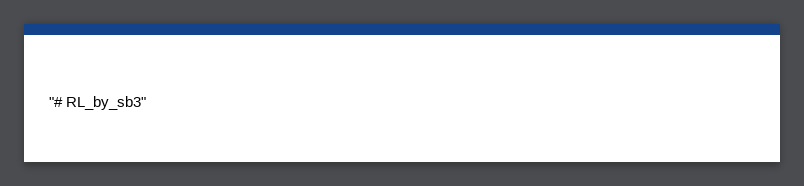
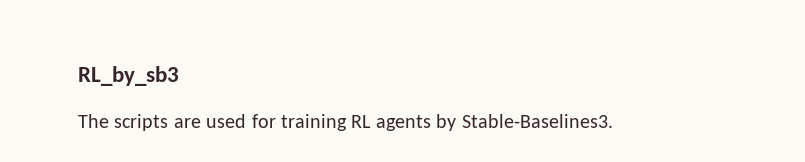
- "# RL_by_sb3"
+ RL_by_sb3
+ The scripts are used for training RL agents by Stable-Baselines3.

